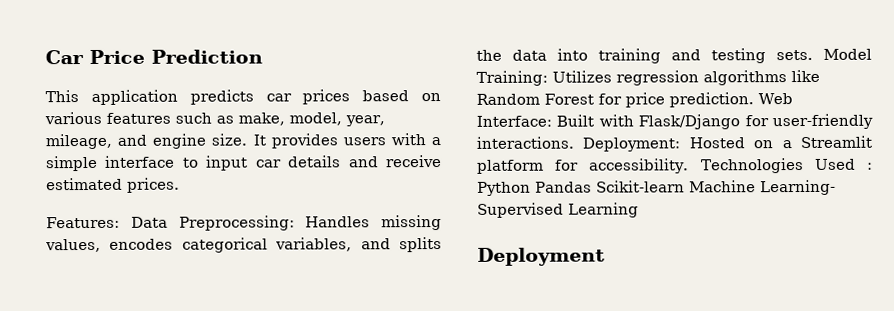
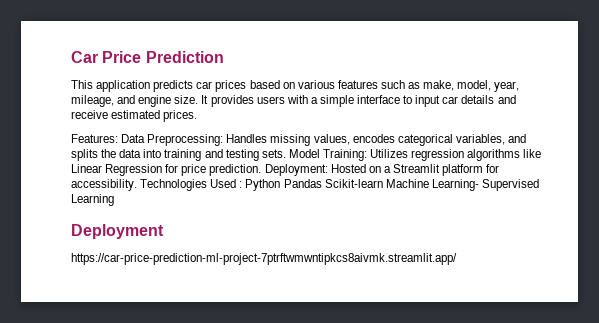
- Model Training: Utilizes regression algorithms like Random Forest for price prediction.
+ Model Training: Utilizes regression algorithms like Linear Regression for price prediction.
- Web Interface: Built with Flask/Django for user-friendly interactions.
+ https://car-price-prediction-ml-project-7ptrftwmwntipkcs8aivmk.streamlit.app/

